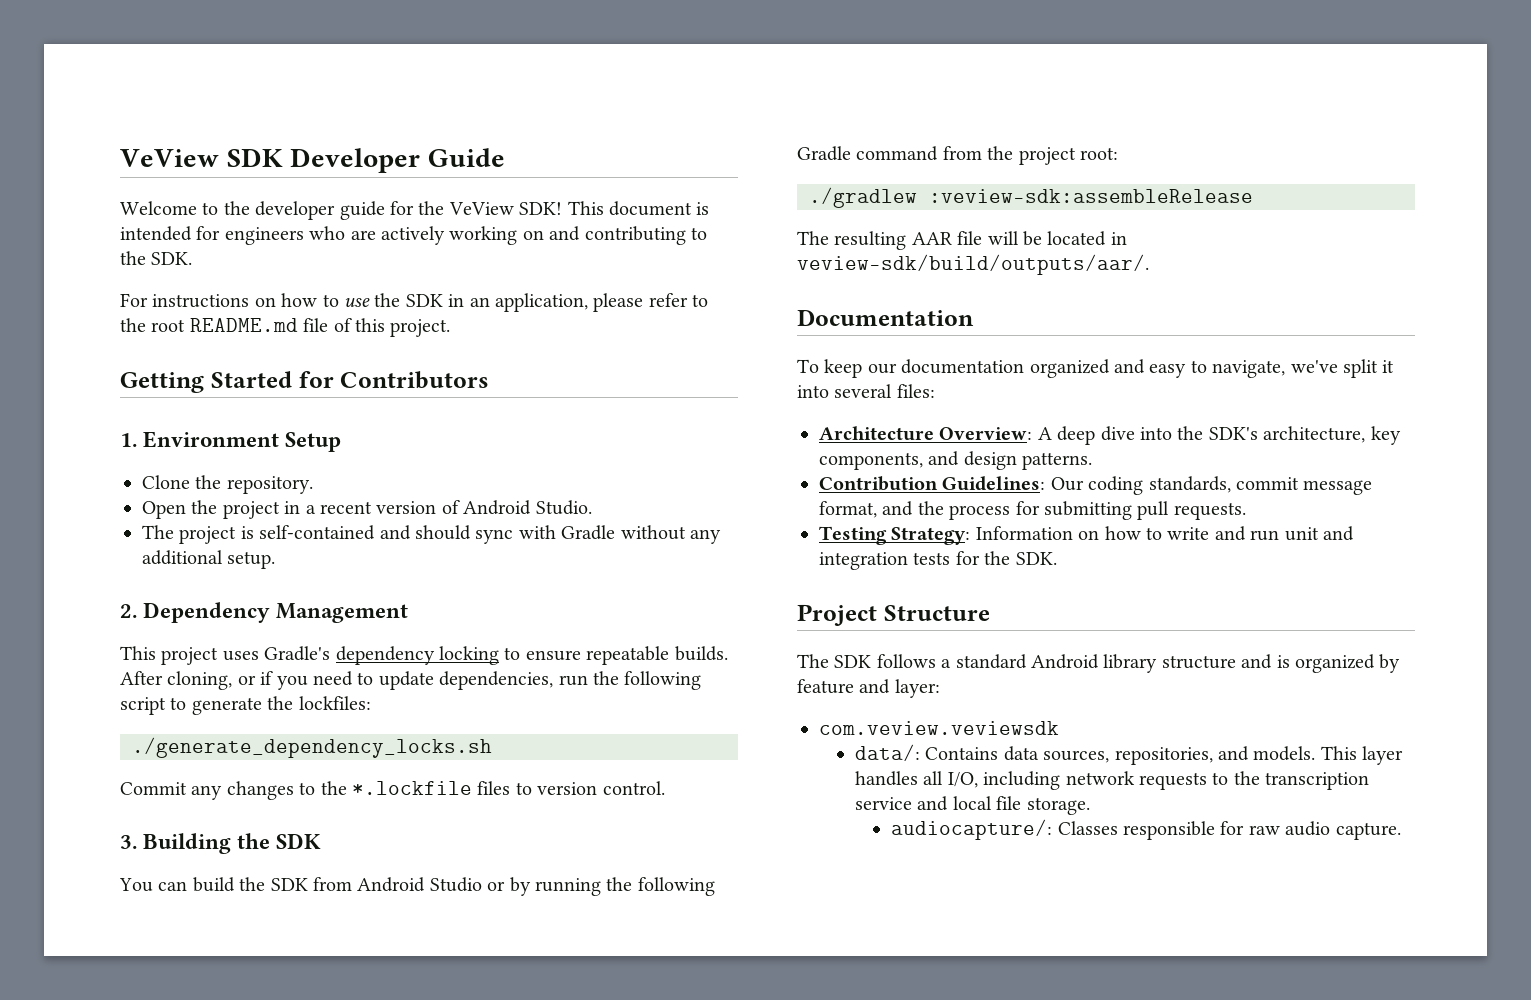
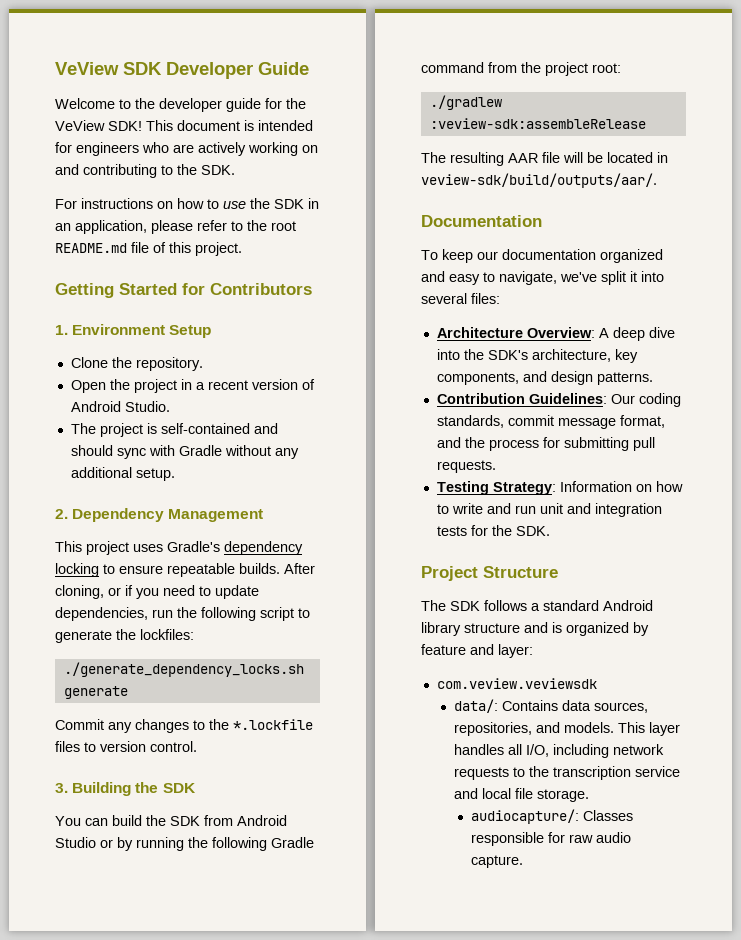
- ./generate_dependency_locks.sh
+ ./generate_dependency_locks.sh generate

